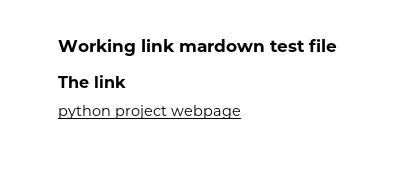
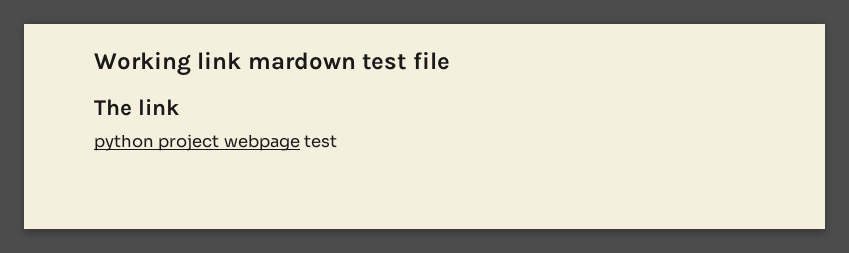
- python project webpage
+ python project webpage test

